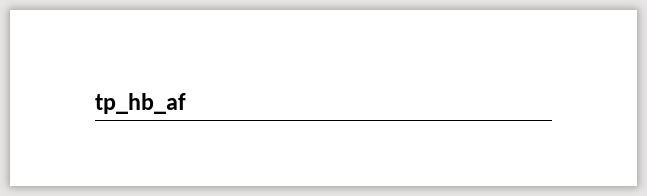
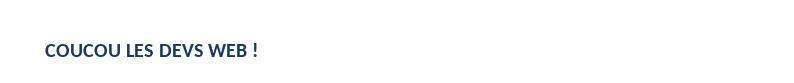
- tp_hb_af
+ COUCOU LES DEVS WEB !

